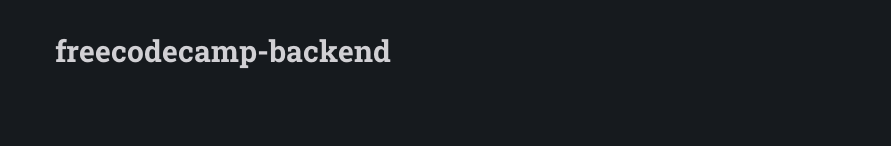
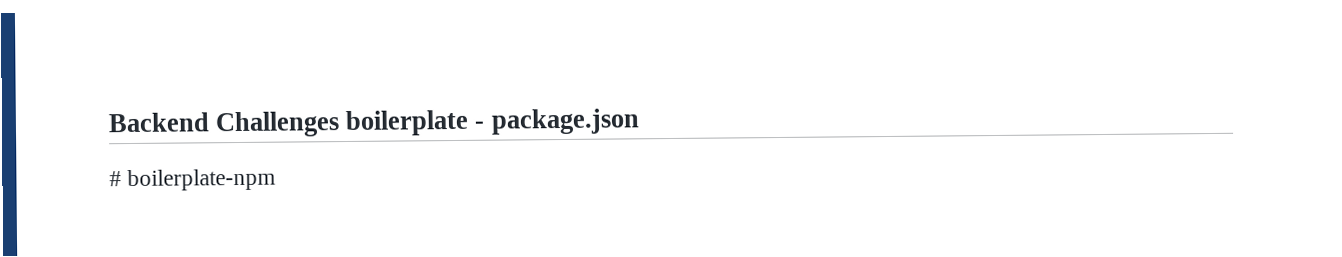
- freecodecamp-backend
+ Backend Challenges boilerplate - package.json
+ # boilerplate-npm

